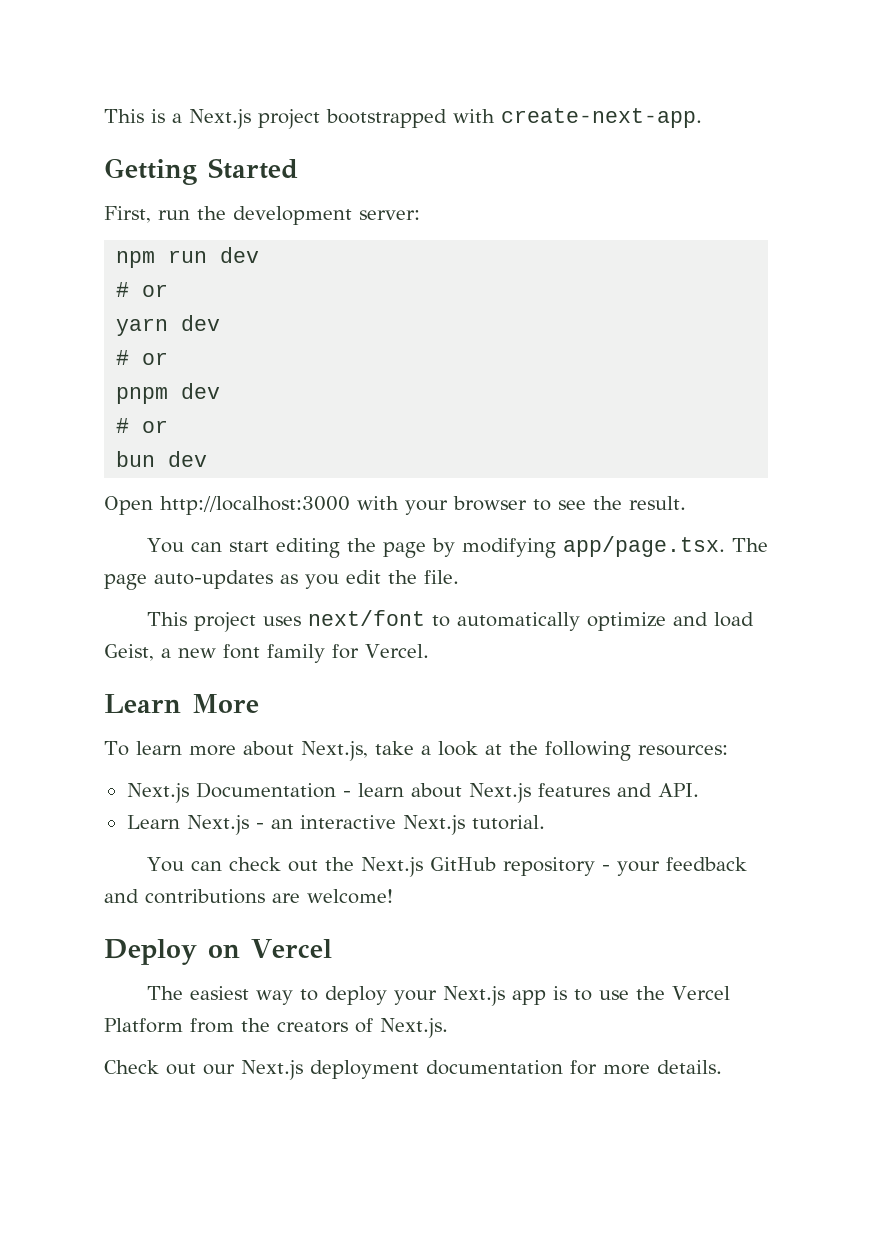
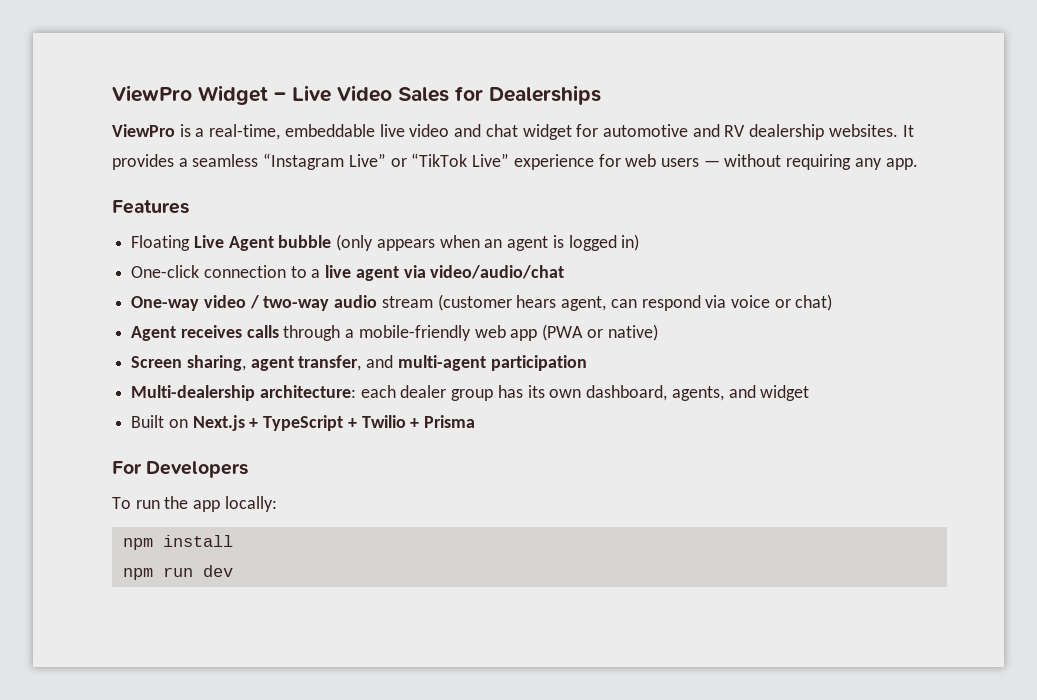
- This is a Next.js project bootstrapped with create-next-app.
- Getting Started
- First, run the development server:
+ ViewPro Widget – Live Video Sales for Dealerships
+ ViewPro is a real-time, embeddable live video and chat widget for automotive and RV dealership websites. It provides a seamless “Instagram Live” or “TikTok Live” experience for web users — without requiring any app.
+ Features
+ Floating Live Agent bubble (only appears when an agent is logged in)
+ One-click connection to a live agent via video/audio/chat
+ One-way video / two-way audio stream (customer hears agent, can respond via voice or chat)
+ Agent receives calls through a mobile-friendly web app (PWA or native)
+ Screen sharing, agent transfer, and multi-agent participation
+ Multi-dealership architecture: each dealer group has its own dashboard, agents, and widget
+ Built on Next.js + TypeScript + Twilio + Prisma
+ For Developers
+ To run the app locally:
+ npm install
  npm run dev
- # or
- yarn dev
- # or
- pnpm dev
- # or
- bun dev
- Open http://localhost:3000 with your browser to see the result.
- You can start editing the page by modifying app/page.tsx. The page auto-updates as you edit the file.
- This project uses next/font to automatically optimize and load Geist, a new font family for Vercel.
- Learn More
- To learn more about Next.js, take a look at the following resources:
- Next.js Documentation - learn about Next.js features and API.
- Learn Next.js - an interactive Next.js tutorial.
- You can check out the Next.js GitHub repository - your feedback and contributions are welcome!
- Deploy on Vercel
- The easiest way to deploy your Next.js app is to use the Vercel Platform from the creators of Next.js.
- Check out our Next.js deployment documentation for more details.

